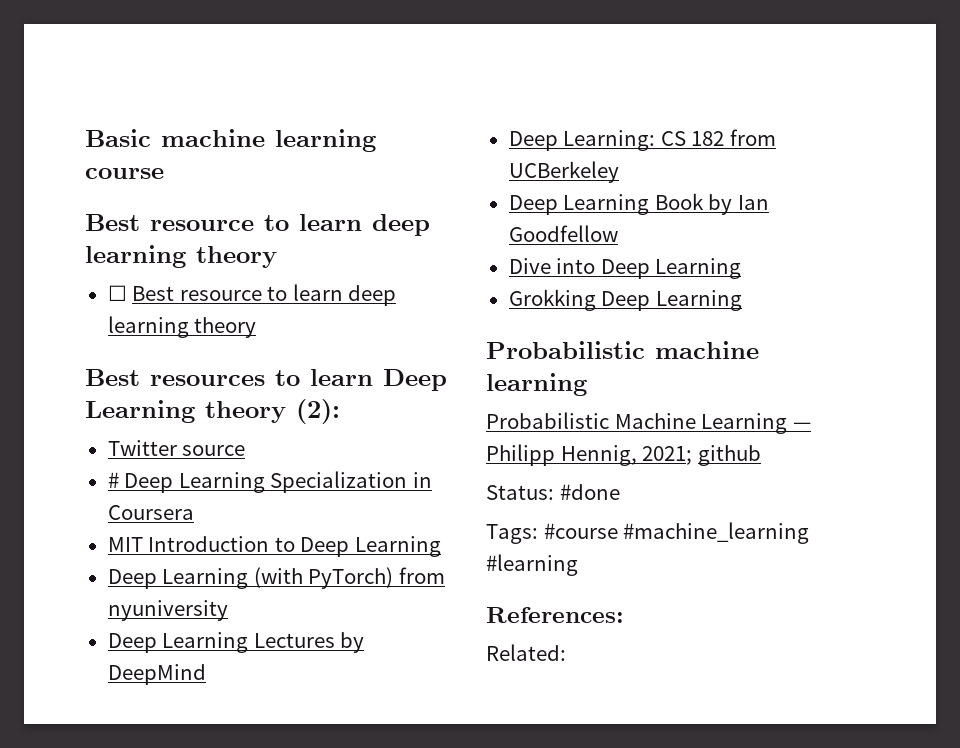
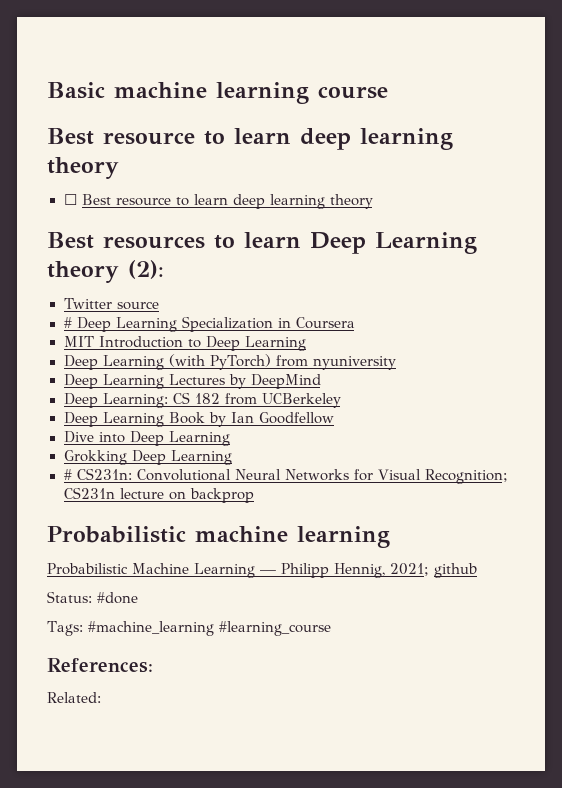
+ # CS231n: Convolutional Neural Networks for Visual Recognition; CS231n lecture on backprop
- Tags: #course #machine_learning #learning
+ Tags: #machine_learning #learning_course

